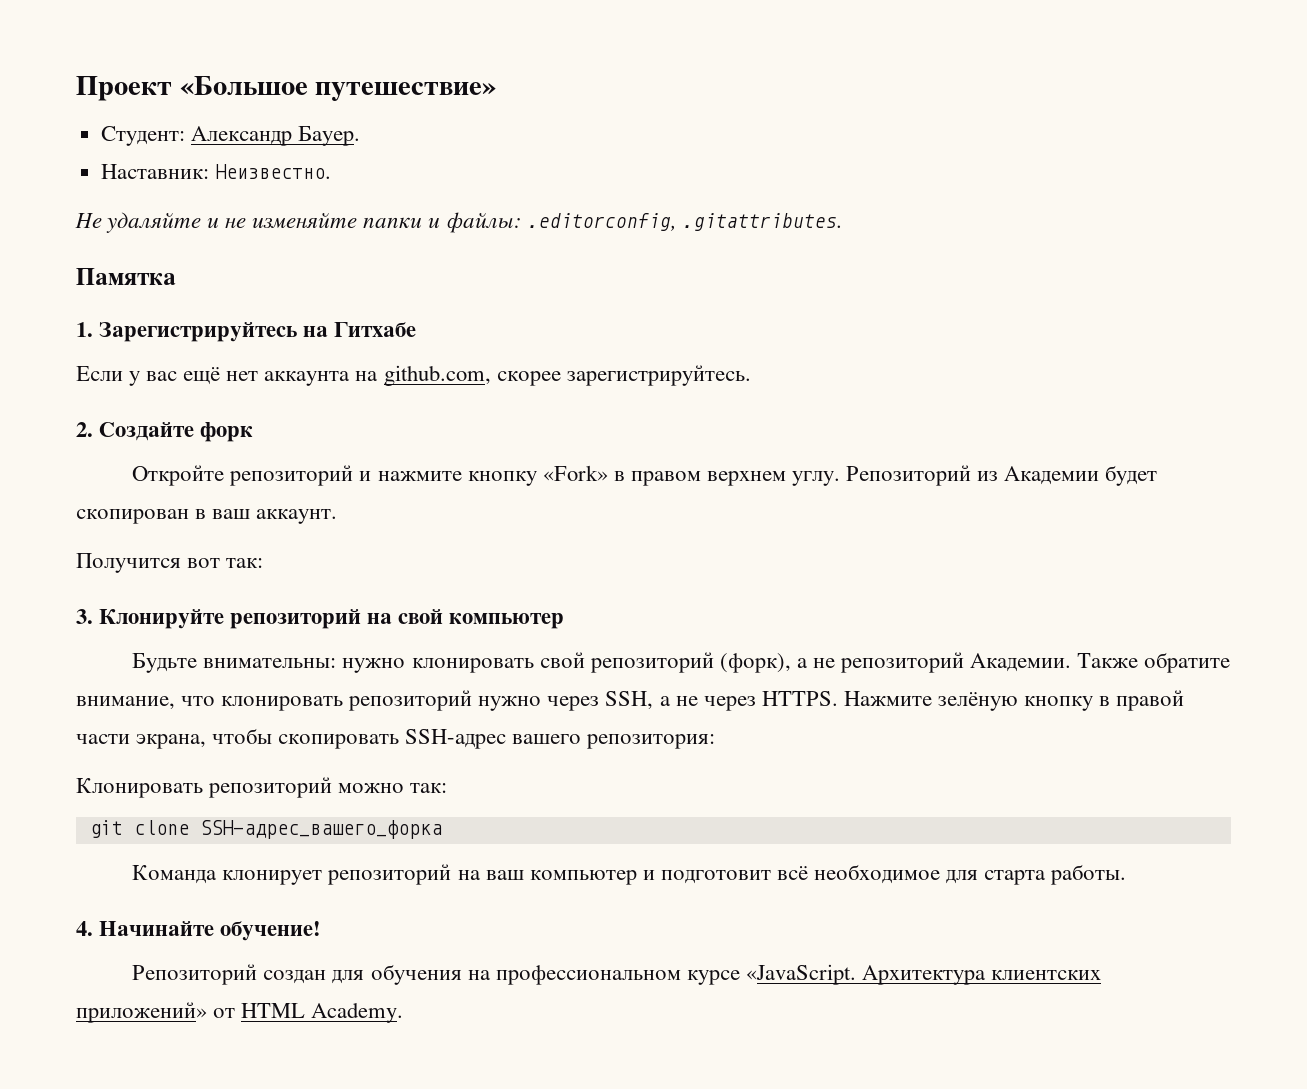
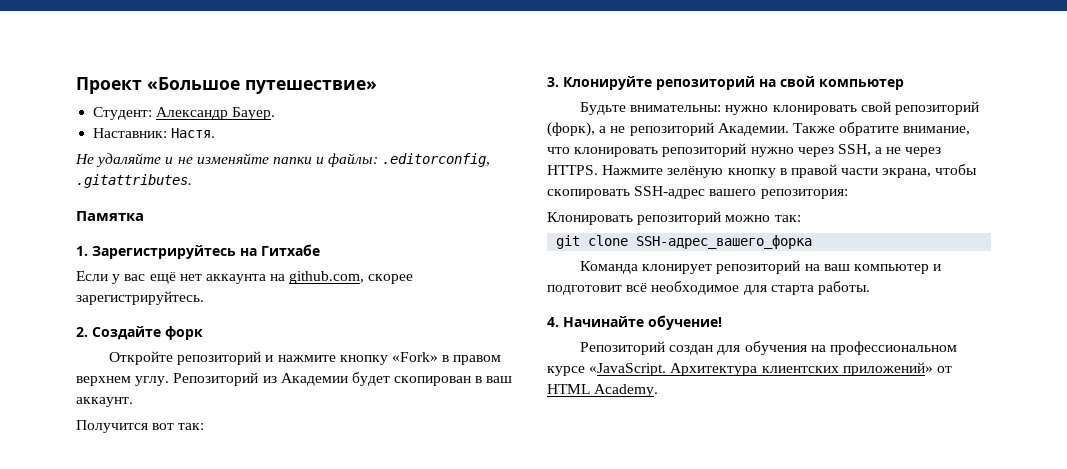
- Наставник: Неизвестно.
+ Наставник: Настя.

